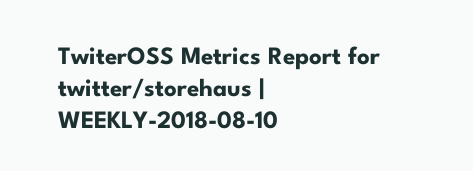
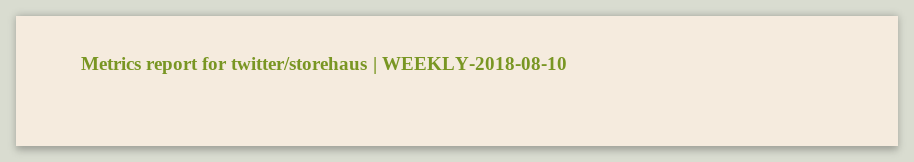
- TwiterOSS Metrics Report for twitter/storehaus | WEEKLY-2018-08-10
+ Metrics report for twitter/storehaus | WEEKLY-2018-08-10

